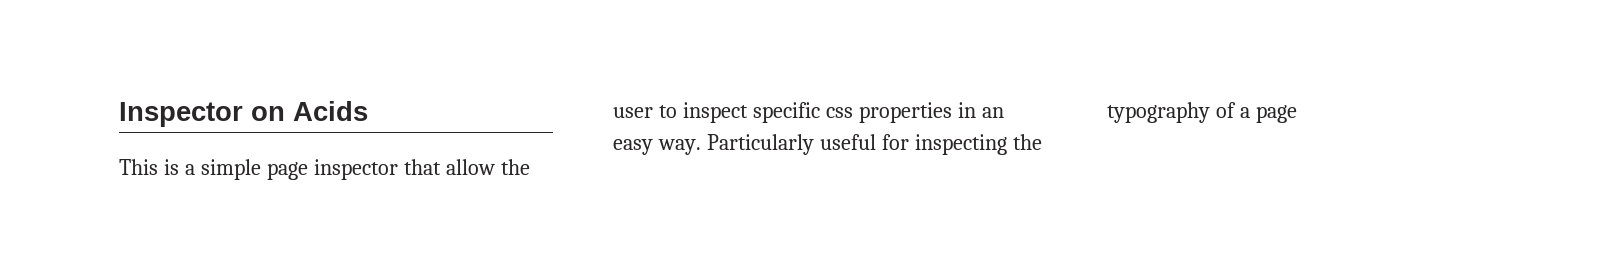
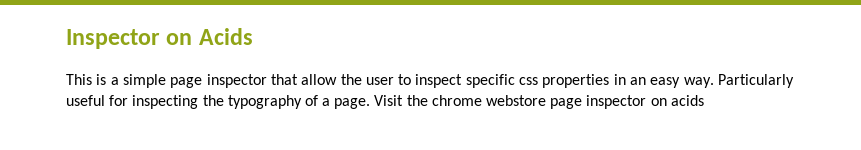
- Particularly useful for inspecting the typography of a page
+ Particularly useful for inspecting the typography of a page. Visit the chrome webstore page inspector on acids

